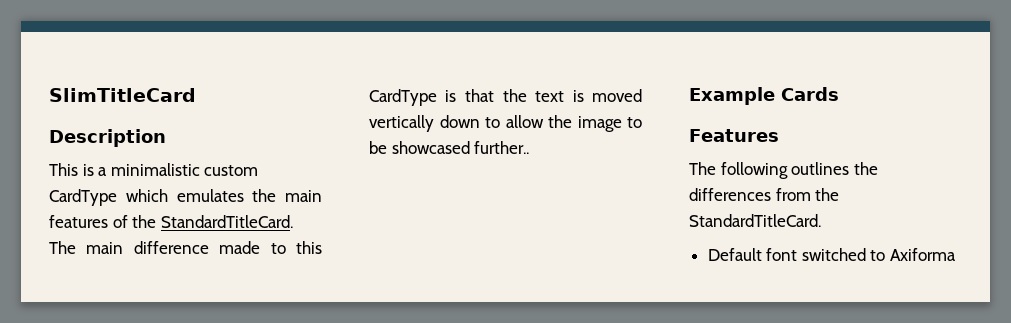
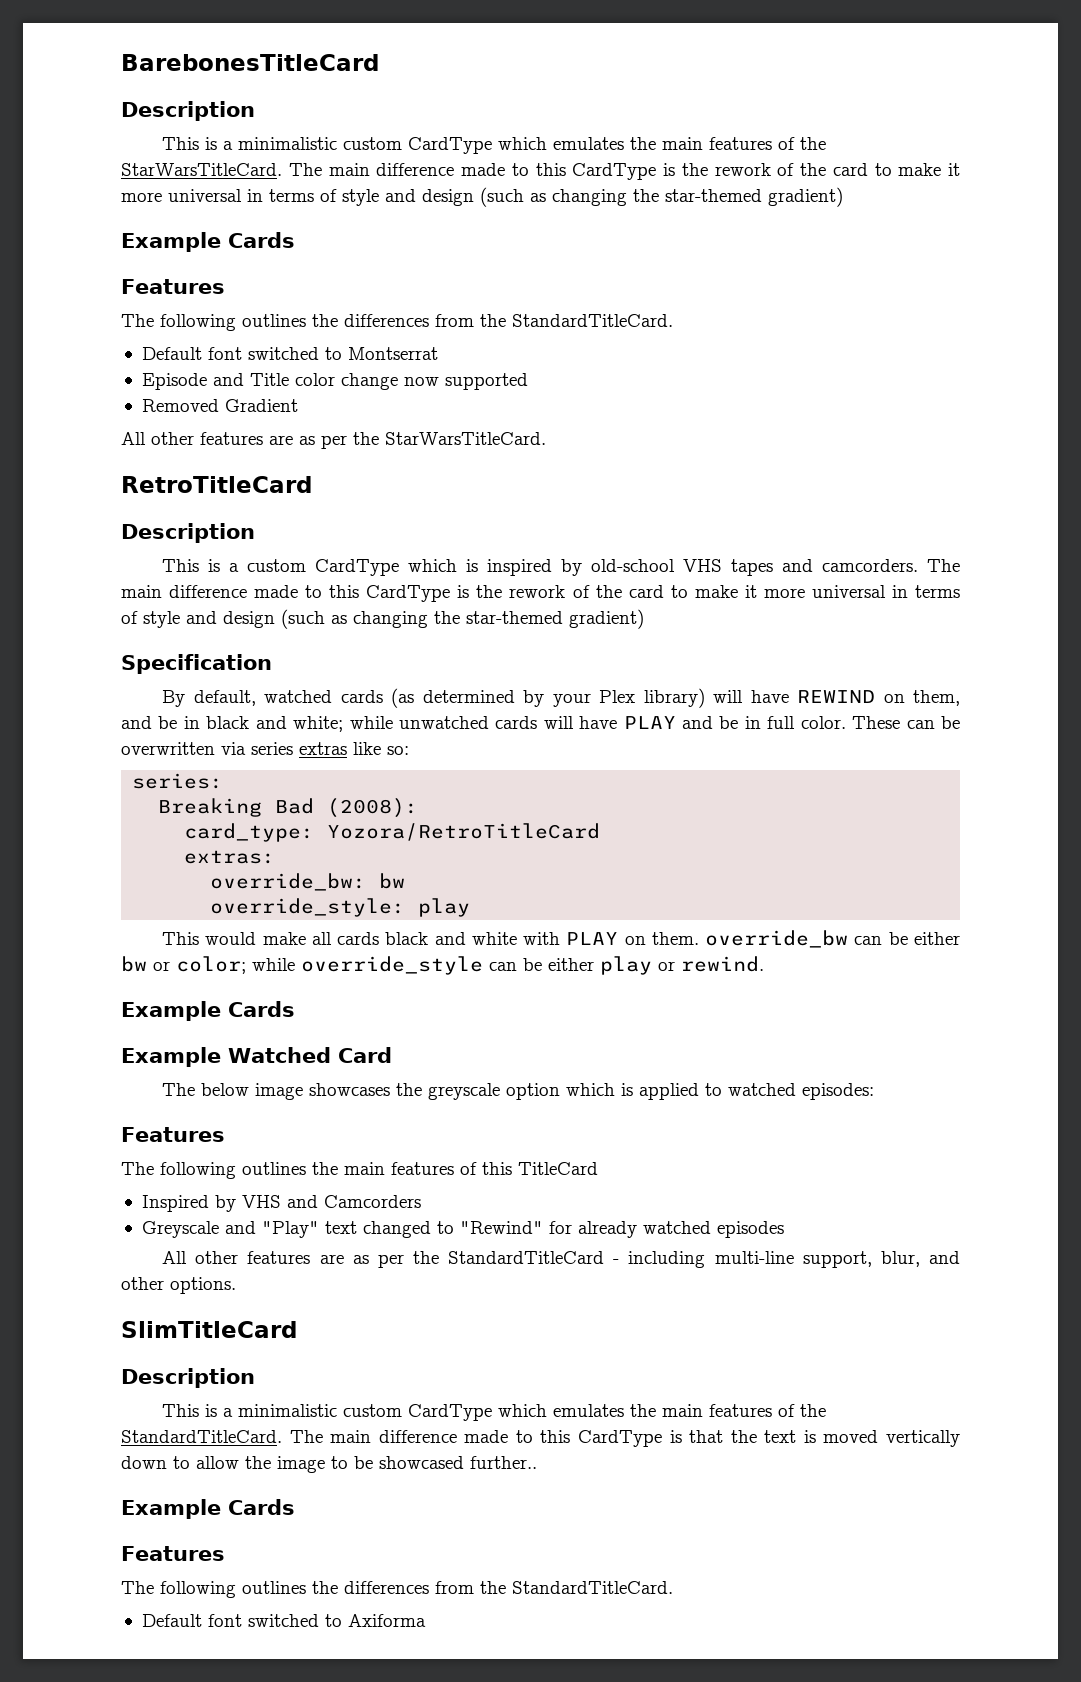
+ BarebonesTitleCard
+ Description
+ This is a minimalistic custom CardType which emulates the main features of the StarWarsTitleCard. The main difference made to this CardType is the rework of the card to make it more universal in terms of style and design (such as changing the star-themed gradient)
+ Example Cards
+ Features
+ The following outlines the differences from the StandardTitleCard.
+ Default font switched to Montserrat
+ Episode and Title color change now supported
+ Removed Gradient
+ All other features are as per the StarWarsTitleCard.
+ RetroTitleCard
+ Description
+ This is a custom CardType which is inspired by old-school VHS tapes and camcorders. The main difference made to this CardType is the rework of the card to make it more universal in terms of style and design (such as changing the star-themed gradient)
+ Specification
+ By default, watched cards (as determined by your Plex library) will have REWIND on them, and be in black and white; while unwatched cards will have PLAY and be in full color. These can be overwritten via series extras like so:
+ series:
+ Breaking Bad (2008):
+ card_type: Yozora/RetroTitleCard
+ extras:
+ override_bw: bw
+ override_style: play
+ This would make all cards black and white with PLAY on them. override_bw can be either bw or color; while override_style can be either play or rewind.
+ Example Cards
+ Example Watched Card
+ The below image showcases the greyscale option which is applied to watched episodes:
+ Features
+ The following outlines the main features of this TitleCard
+ Inspired by VHS and Camcorders
+ Greyscale and "Play" text changed to "Rewind" for already watched episodes
+ All other features are as per the StandardTitleCard - including multi-line support, blur, and other options.

